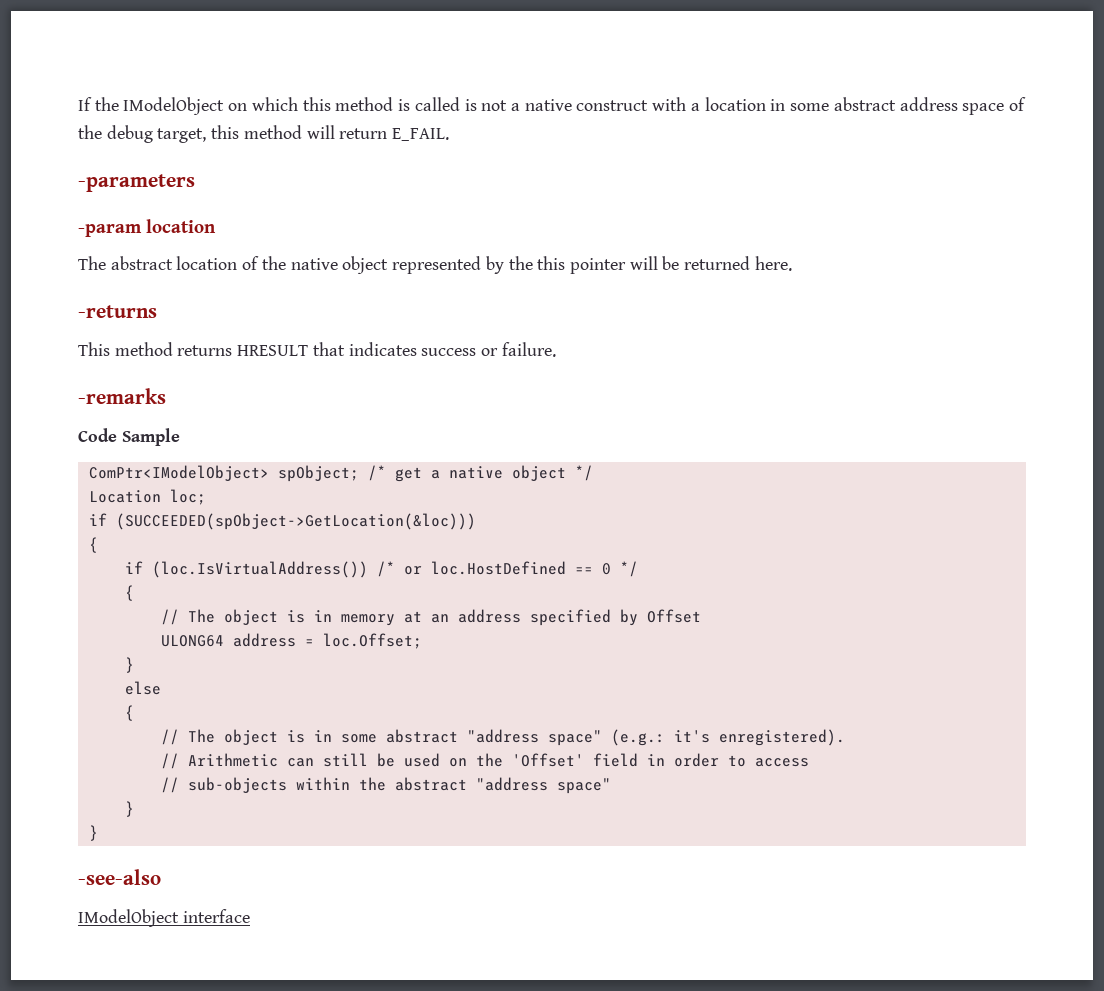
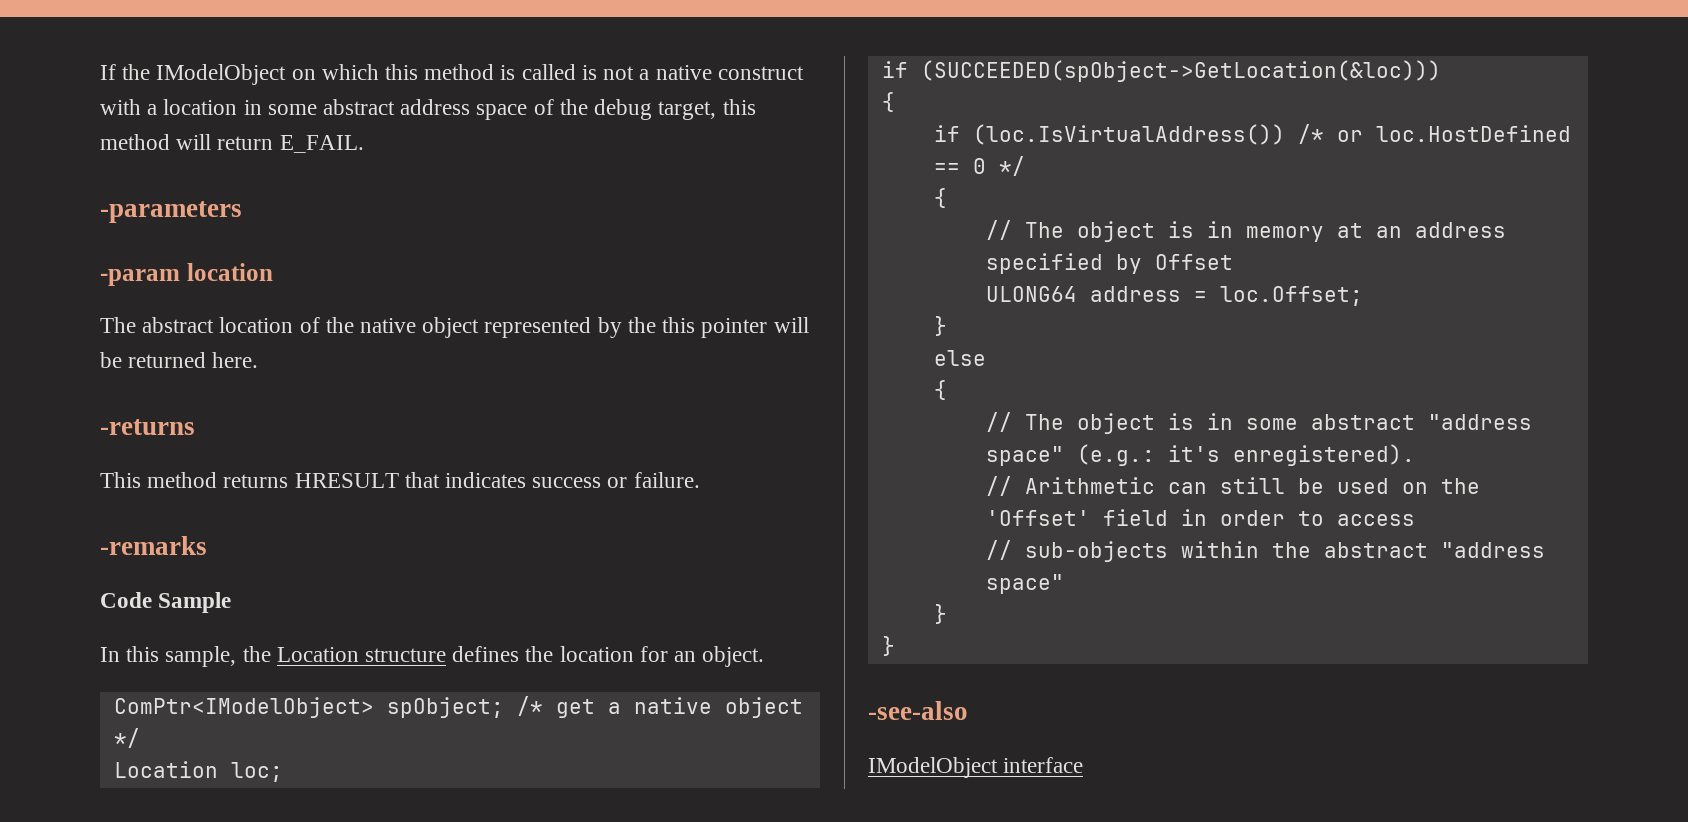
+ In this sample, the Location structure defines the location for an object.

